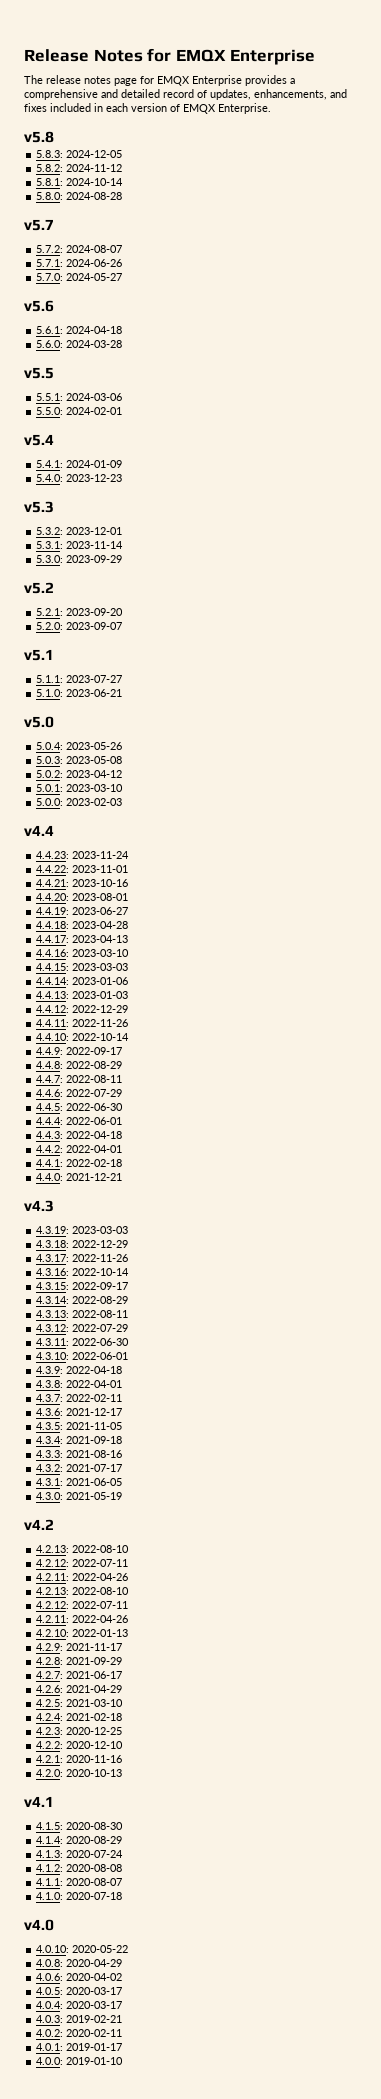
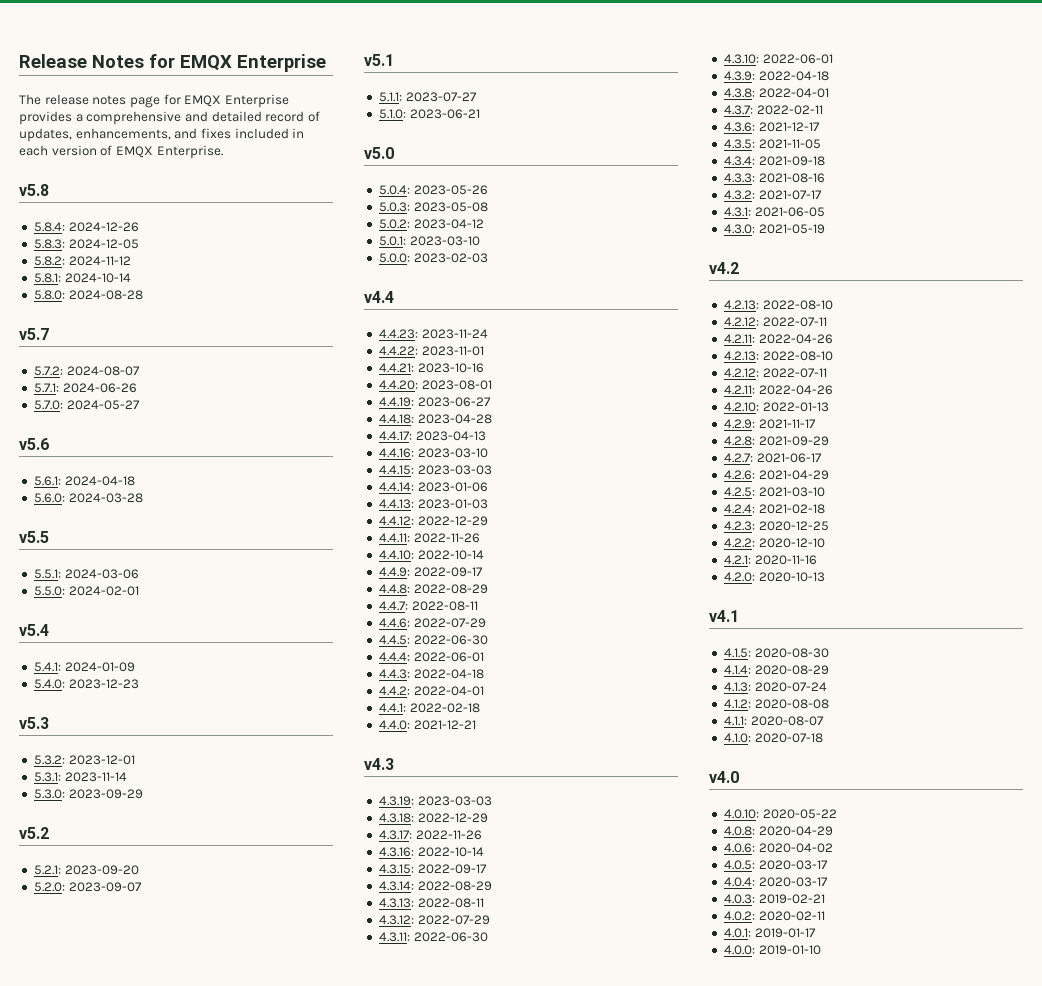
+ 5.8.4: 2024-12-26

